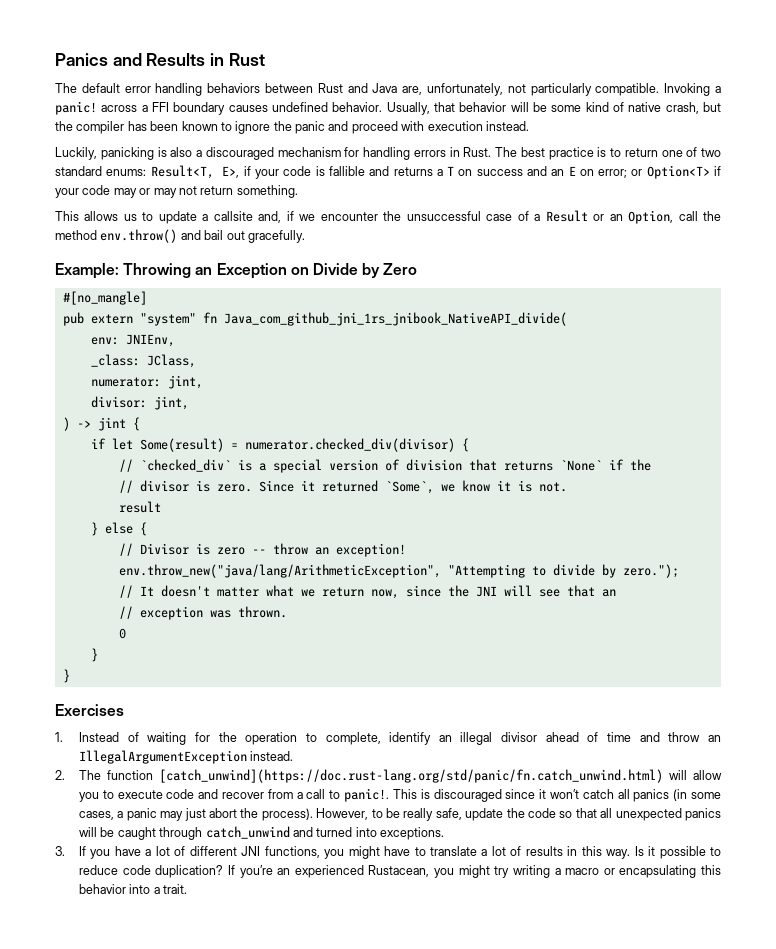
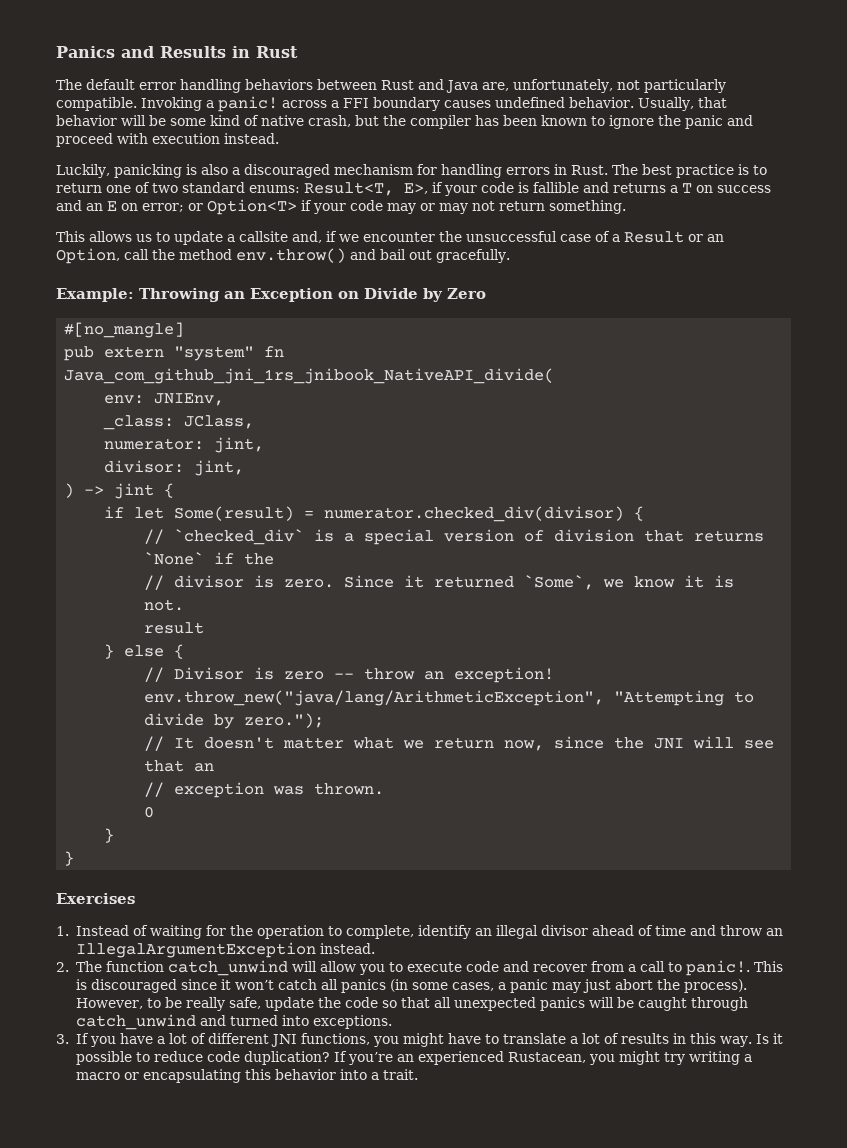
- 2. The function [catch_unwind](https://doc.rust-lang.org/std/panic/fn.catch_unwind.html) will allow you to execute code and recover from a call to panic!.
+ 2. The function catch_unwind will allow you to execute code and recover from a call to panic!.

